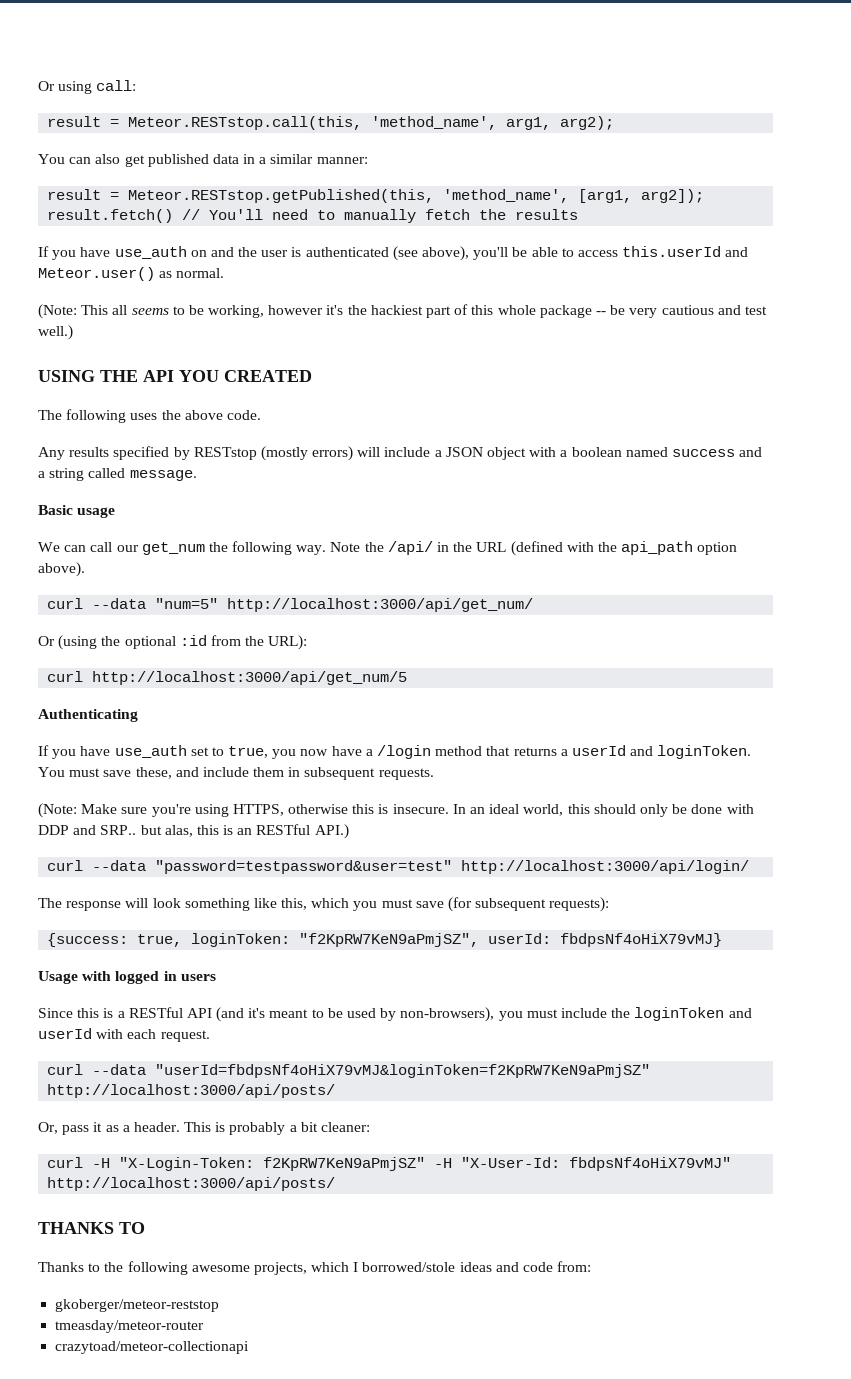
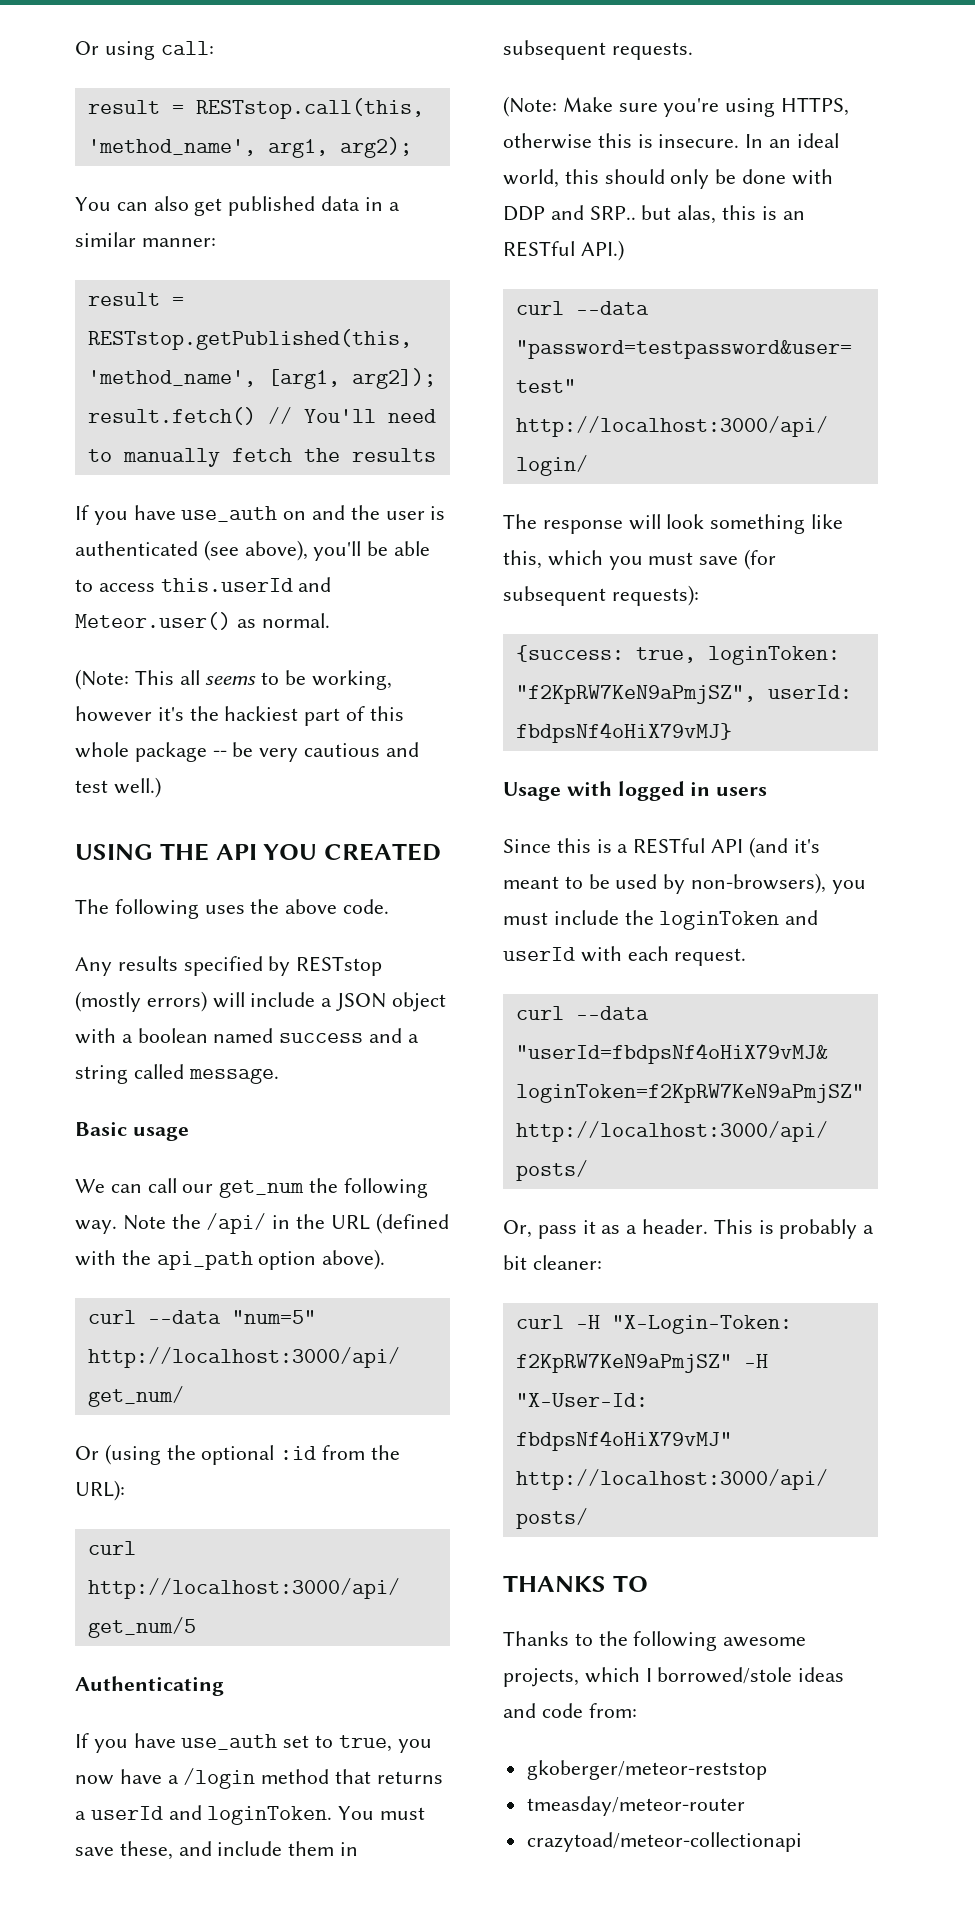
- result = Meteor.RESTstop.call(this, 'method_name', arg1, arg2);
+ result = RESTstop.call(this, 'method_name', arg1, arg2);
- result = Meteor.RESTstop.getPublished(this, 'method_name', [arg1, arg2]);
+ result = RESTstop.getPublished(this, 'method_name', [arg1, arg2]);

